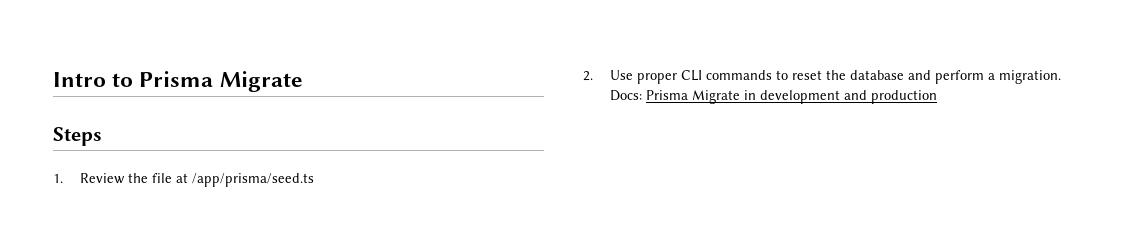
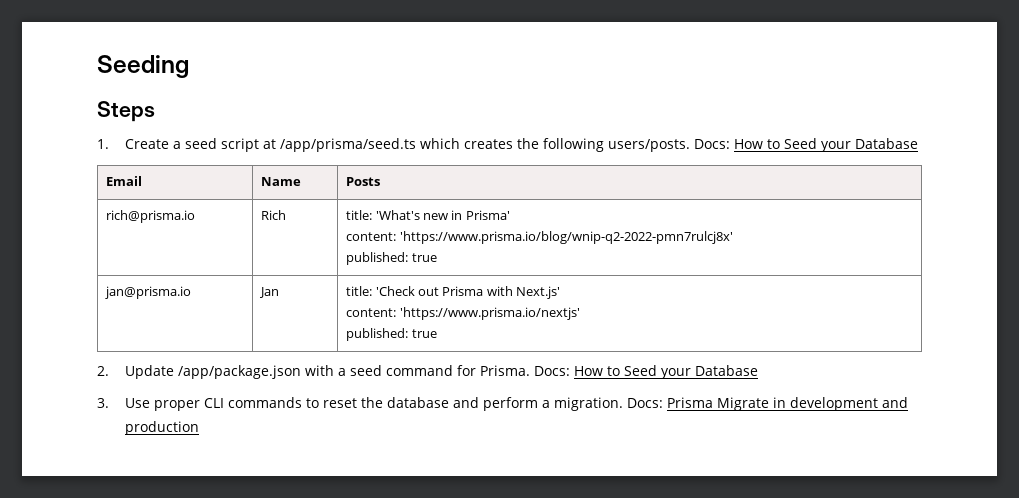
- Intro to Prisma Migrate
+ Seeding
  Steps
- 1. Review the file at /app/prisma/seed.ts
- 2. Use proper CLI commands to reset the database and perform a migration.
+ 1. Create a seed script at /app/prisma/seed.ts which creates the following users/posts. Docs: How to Seed your Database
+ Email | Name | Posts
+ rich@prisma.io | Rich | title: 'What's new in Prisma'
+ content: 'https://www.prisma.io/blog/wnip-q2-2022-pmn7rulcj8x'
+ published: true
+ jan@prisma.io | Jan | title: 'Check out Prisma with Next.js'
+ content: 'https://www.prisma.io/nextjs'
+ published: true
+ 2. Update /app/package.json with a seed command for Prisma. Docs: How to Seed your Database
+ 3. Use proper CLI commands to reset the database and perform a migration.

